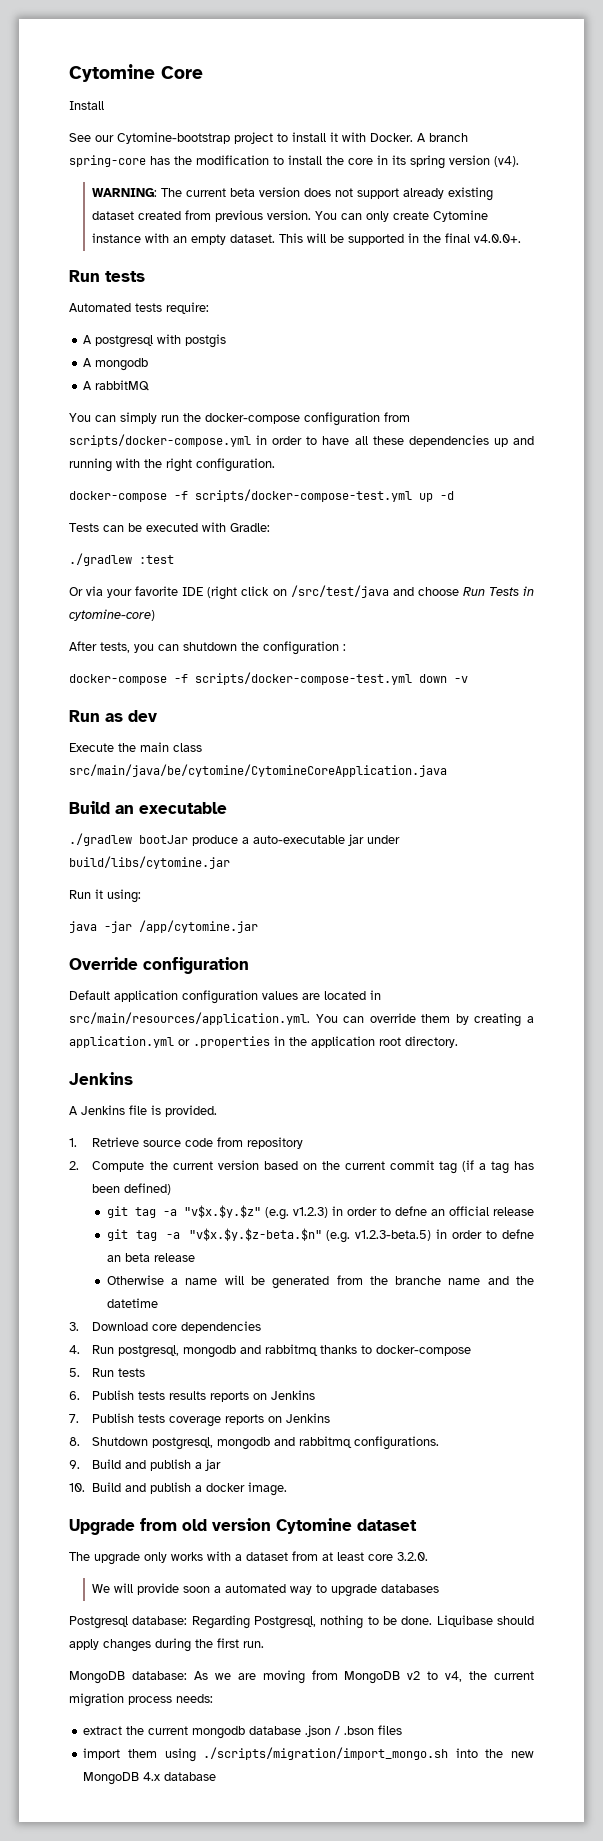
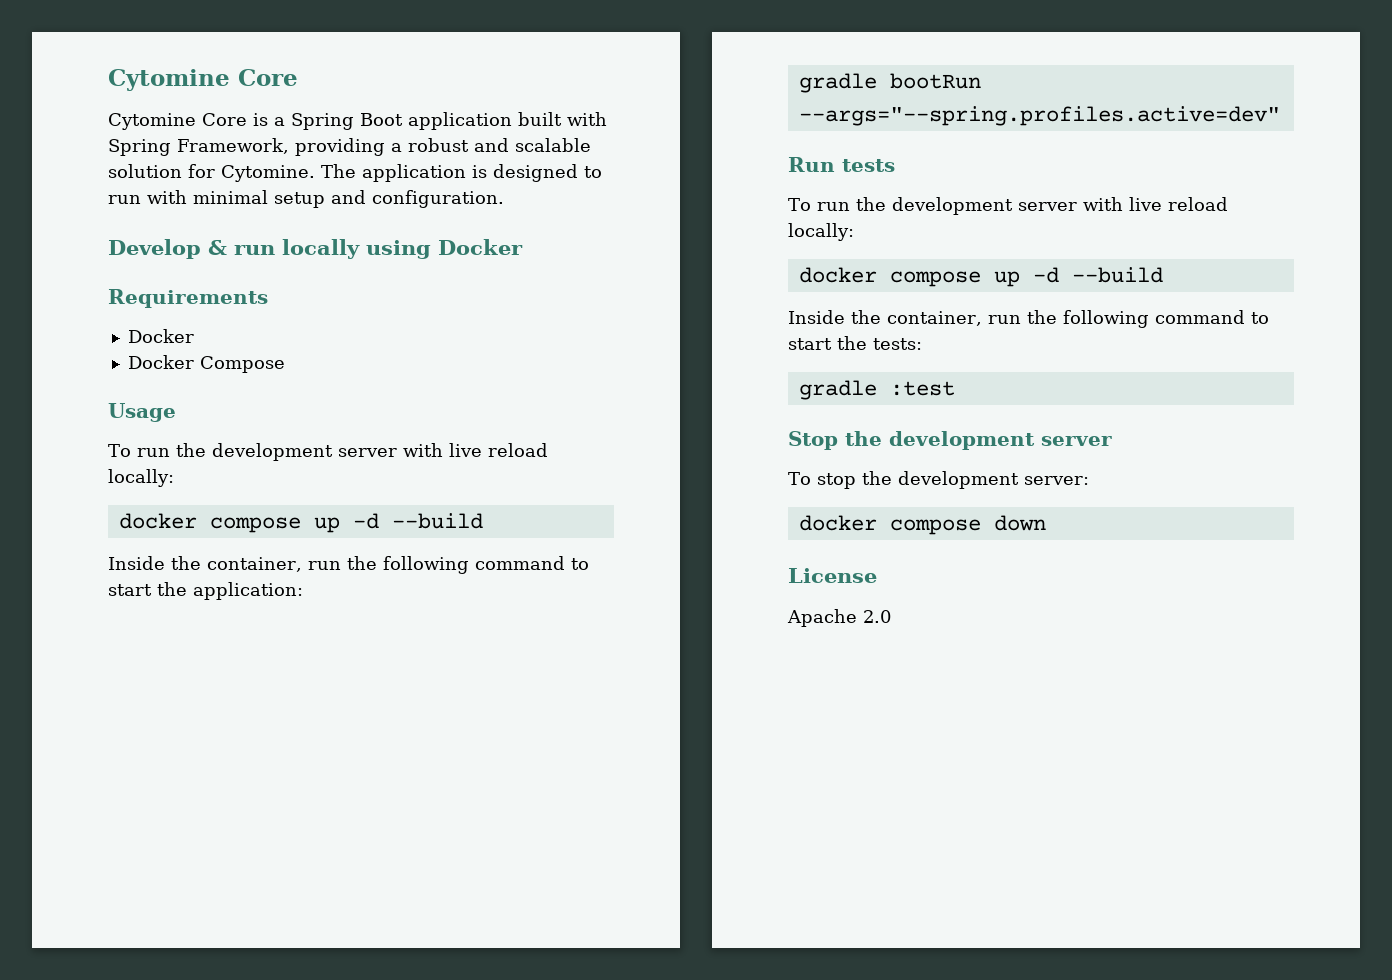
- Install
- See our Cytomine-bootstrap project to install it with Docker. A branch spring-core has the modification to install the core in its spring version (v4).
- WARNING: The current beta version does not support already existing dataset created from previous version. You can only create Cytomine instance with an empty dataset. This will be supported in the final v4.0.0+.
+ Cytomine Core is a Spring Boot application built with Spring Framework, providing a robust and scalable solution for Cytomine. The application is designed to run with minimal setup and configuration.
+ Develop & run locally using Docker
+ Requirements
+ Docker
+ Docker Compose
+ Usage
+ To run the development server with live reload locally:
+ docker compose up -d --build
+ Inside the container, run the following command to start the application:
+ gradle bootRun --args="--spring.profiles.active=dev"
  Run tests
- Automated tests require:
- A postgresql with postgis
- A mongodb
- A rabbitMQ
- You can simply run the docker-compose configuration from scripts/docker-compose.yml in order to have all these dependencies up and running with the right configuration.
- docker-compose -f scripts/docker-compose-test.yml up -d
- Tests can be executed with Gradle:
- ./gradlew :test
- Or via your favorite IDE (right click on /src/test/java and choose Run Tests in cytomine-core)
- After tests, you can shutdown the configuration :
- docker-compose -f scripts/docker-compose-test.yml down -v
- Run as dev
- Execute the main class src/main/java/be/cytomine/CytomineCoreApplication.java
- Build an executable
- ./gradlew bootJar produce a auto-executable jar under build/libs/cytomine.jar
- Run it using:
- java -jar /app/cytomine.jar
- Override configuration
- Default application configuration values are located in src/main/resources/application.yml. You can override them by creating a application.yml or .properties in the application root directory.
- Jenkins
- A Jenkins file is provided.
- 1. Retrieve source code from repository
- 2. Compute the current version based on the current commit tag (if a tag has been defined)
- git tag -a "v$x.$y.$z" (e.g. v1.2.3) in order to defne an official release
- git tag -a "v$x.$y.$z-beta.$n" (e.g. v1.2.3-beta.5) in order to defne an beta release
- Otherwise a name will be generated from the branche name and the datetime
- 3. Download core dependencies
- 4. Run postgresql, mongodb and rabbitmq thanks to docker-compose
- 5. Run tests
- 6. Publish tests results reports on Jenkins
- 7. Publish tests coverage reports on Jenkins
- 8. Shutdown postgresql, mongodb and rabbitmq configurations.
- 9. Build and publish a jar
- 10. Build and publish a docker image.
- Upgrade from old version Cytomine dataset
- The upgrade only works with a dataset from at least core 3.2.0.
- We will provide soon a automated way to upgrade databases
- Postgresql database: Regarding Postgresql, nothing to be done. Liquibase should apply changes during the first run.
- MongoDB database: As we are moving from MongoDB v2 to v4, the current migration process needs:
- extract the current mongodb database .json / .bson files
- import them using ./scripts/migration/import_mongo.sh into the new MongoDB 4.x database
+ To run the development server with live reload locally:
+ docker compose up -d --build
+ Inside the container, run the following command to start the tests:
+ gradle :test
+ Stop the development server
+ To stop the development server:
+ docker compose down
+ License
+ Apache 2.0

